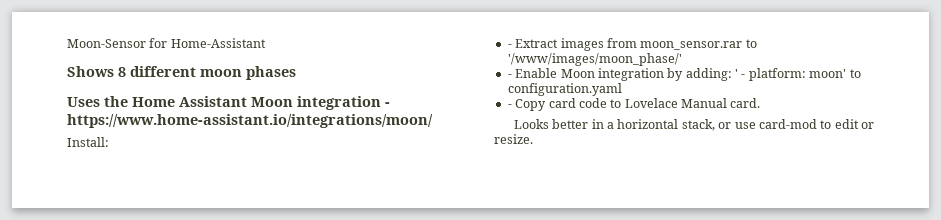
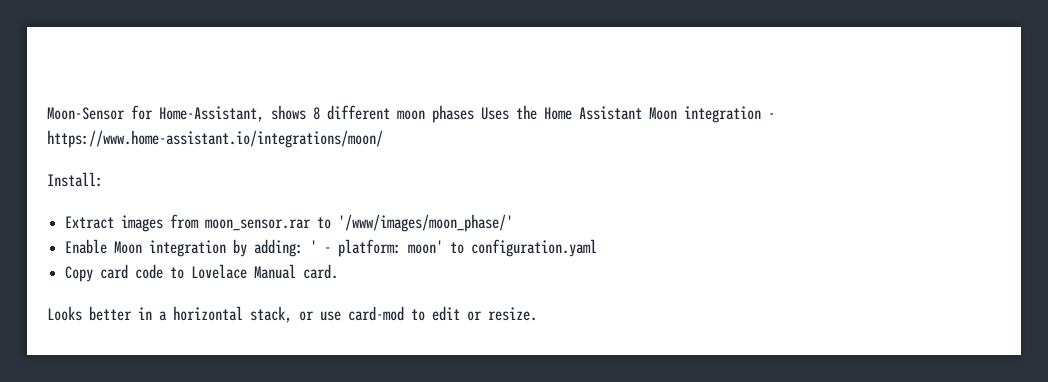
- Moon-Sensor for Home-Assistant
- Shows 8 different moon phases
- Uses the Home Assistant Moon integration - https://www.home-assistant.io/integrations/moon/
+ Moon-Sensor for Home-Assistant, shows 8 different moon phases Uses the Home Assistant Moon integration - https://www.home-assistant.io/integrations/moon/
- - Extract images from moon_sensor.rar to '/www/images/moon_phase/'
+ Extract images from moon_sensor.rar to '/www/images/moon_phase/'
- - Enable Moon integration by adding: ' - platform: moon' to configuration.yaml
+ Enable Moon integration by adding: ' - platform: moon' to configuration.yaml
- - Copy card code to Lovelace Manual card.
+ Copy card code to Lovelace Manual card.

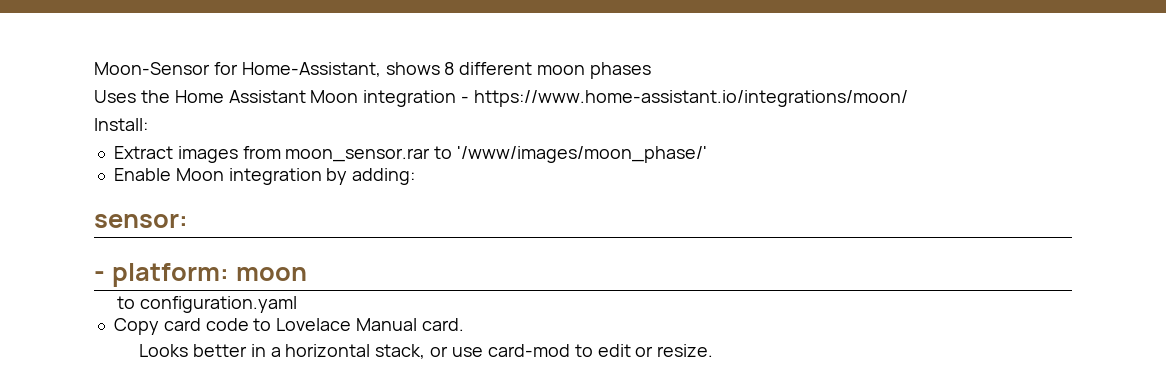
- Moon-Sensor for Home-Assistant, shows 8 different moon phases Uses the Home Assistant Moon integration - https://www.home-assistant.io/integrations/moon/
+ Moon-Sensor for Home-Assistant, shows 8 different moon phases
+ Uses the Home Assistant Moon integration - https://www.home-assistant.io/integrations/moon/
- Enable Moon integration by adding: ' - platform: moon' to configuration.yaml
+ Enable Moon integration by adding:
+ sensor:
+ - platform: moon
+ to configuration.yaml

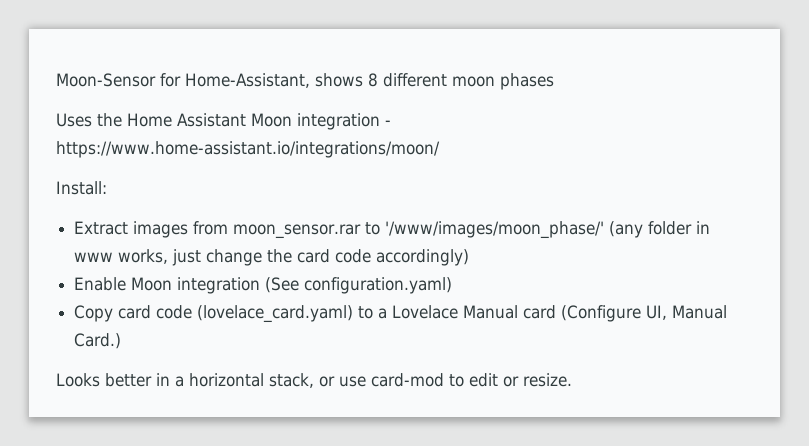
- Extract images from moon_sensor.rar to '/www/images/moon_phase/'
- Enable Moon integration by adding:
- sensor:
- - platform: moon
- to configuration.yaml
- Copy card code to Lovelace Manual card.
+ Extract images from moon_sensor.rar to '/www/images/moon_phase/' (any folder in www works, just change the card code accordingly)
+ Enable Moon integration (See configuration.yaml)
+ Copy card code (lovelace_card.yaml) to a Lovelace Manual card (Configure UI, Manual Card.)

